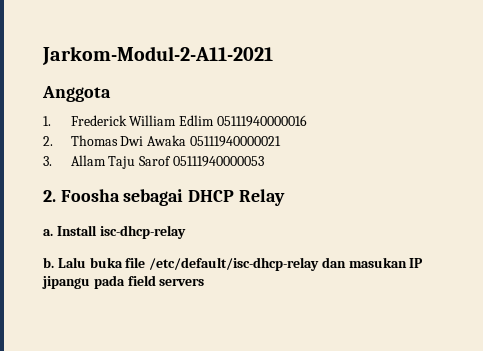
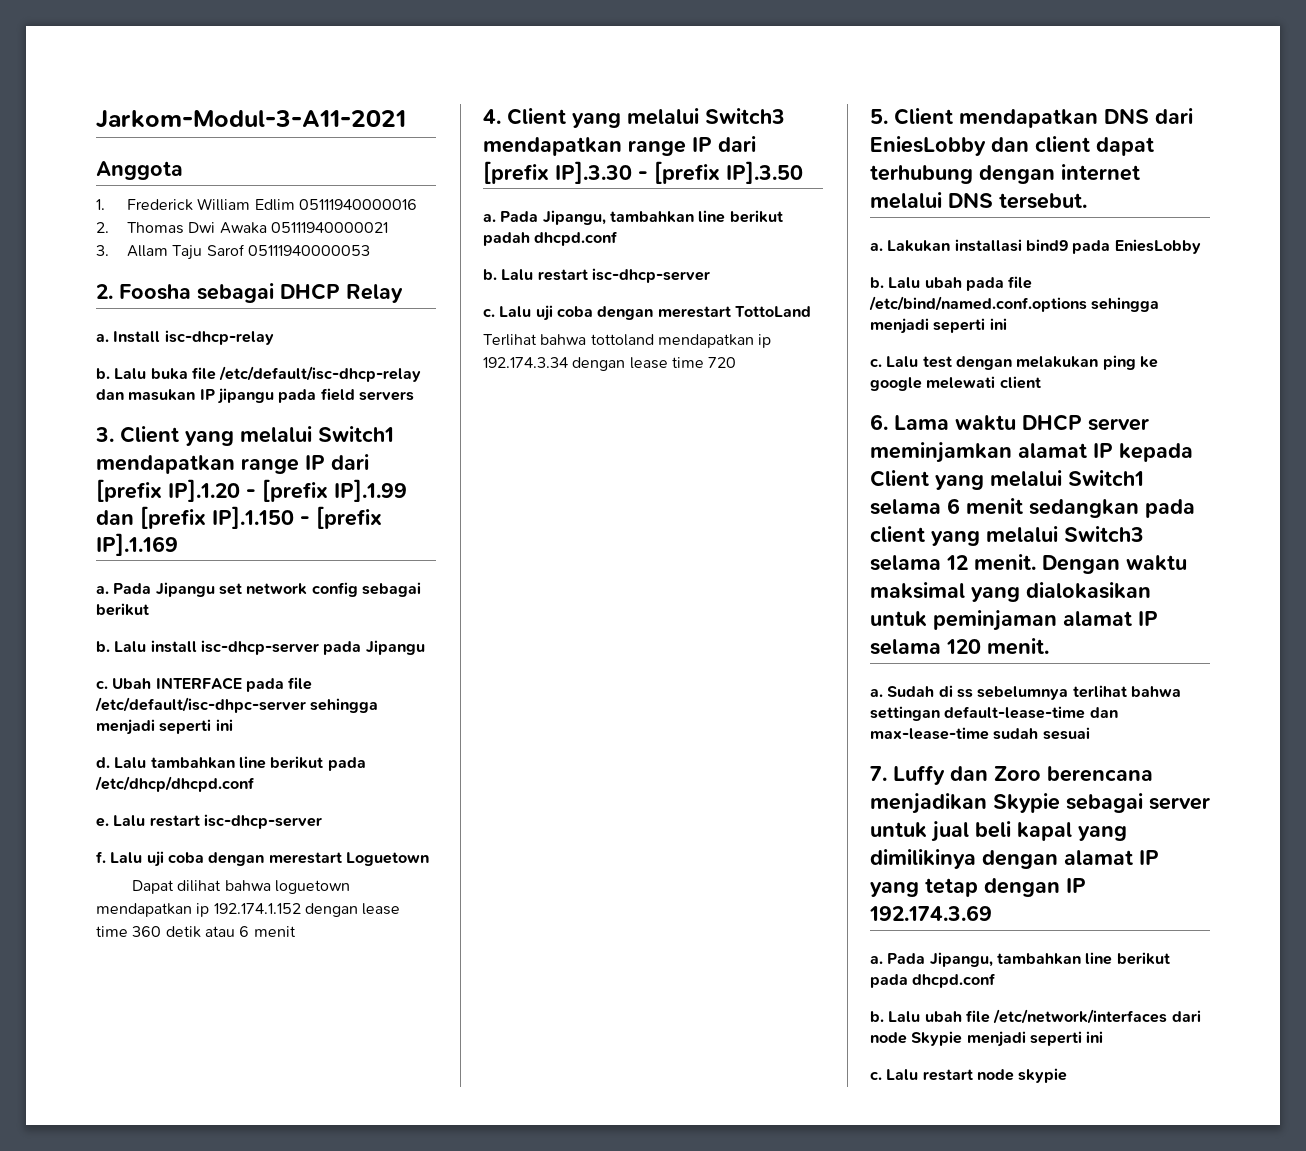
- Jarkom-Modul-2-A11-2021
+ Jarkom-Modul-3-A11-2021
+ 3. Client yang melalui Switch1 mendapatkan range IP dari [prefix IP].1.20 - [prefix IP].1.99 dan [prefix IP].1.150 - [prefix IP].1.169
+ a. Pada Jipangu set network config sebagai berikut
+ b. Lalu install isc-dhcp-server pada Jipangu
+ c. Ubah INTERFACE pada file /etc/default/isc-dhpc-server sehingga menjadi seperti ini
+ d. Lalu tambahkan line berikut pada /etc/dhcp/dhcpd.conf
+ e. Lalu restart isc-dhcp-server
+ f. Lalu uji coba dengan merestart Loguetown
+ Dapat dilihat bahwa loguetown mendapatkan ip 192.174.1.152 dengan lease time 360 detik atau 6 menit
+ 4. Client yang melalui Switch3 mendapatkan range IP dari [prefix IP].3.30 - [prefix IP].3.50
+ a. Pada Jipangu, tambahkan line berikut padah dhcpd.conf
+ b. Lalu restart isc-dhcp-server
+ c. Lalu uji coba dengan merestart TottoLand
+ Terlihat bahwa tottoland mendapatkan ip 192.174.3.34 dengan lease time 720
+ 5. Client mendapatkan DNS dari EniesLobby dan client dapat terhubung dengan internet melalui DNS tersebut.
+ a. Lakukan installasi bind9 pada EniesLobby
+ b. Lalu ubah pada file /etc/bind/named.conf.options sehingga menjadi seperti ini
+ c. Lalu test dengan melakukan ping ke google melewati client
+ 6. Lama waktu DHCP server meminjamkan alamat IP kepada Client yang melalui Switch1 selama 6 menit sedangkan pada client yang melalui Switch3 selama 12 menit. Dengan waktu maksimal yang dialokasikan untuk peminjaman alamat IP selama 120 menit.
+ a. Sudah di ss sebelumnya terlihat bahwa settingan default-lease-time dan max-lease-time sudah sesuai
+ 7. Luffy dan Zoro berencana menjadikan Skypie sebagai server untuk jual beli kapal yang dimilikinya dengan alamat IP yang tetap dengan IP 192.174.3.69
+ a. Pada Jipangu, tambahkan line berikut pada dhcpd.conf
+ b. Lalu ubah file /etc/network/interfaces dari node Skypie menjadi seperti ini
+ c. Lalu restart node skypie

